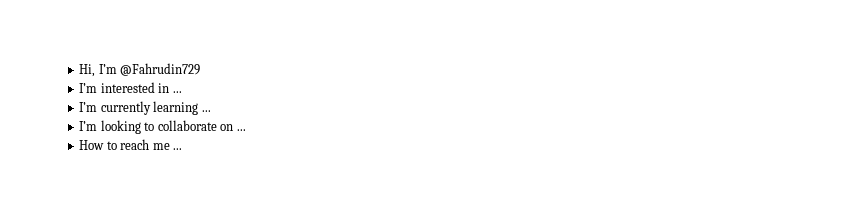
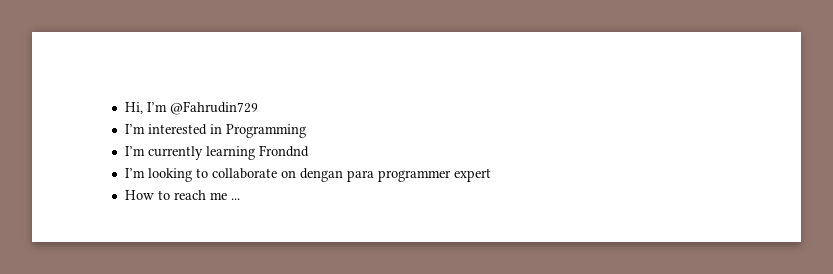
- I’m interested in ...
+ I’m interested in Programming
- I’m currently learning ...
+ I’m currently learning Frondnd
- I’m looking to collaborate on ...
+ I’m looking to collaborate on dengan para programmer expert

